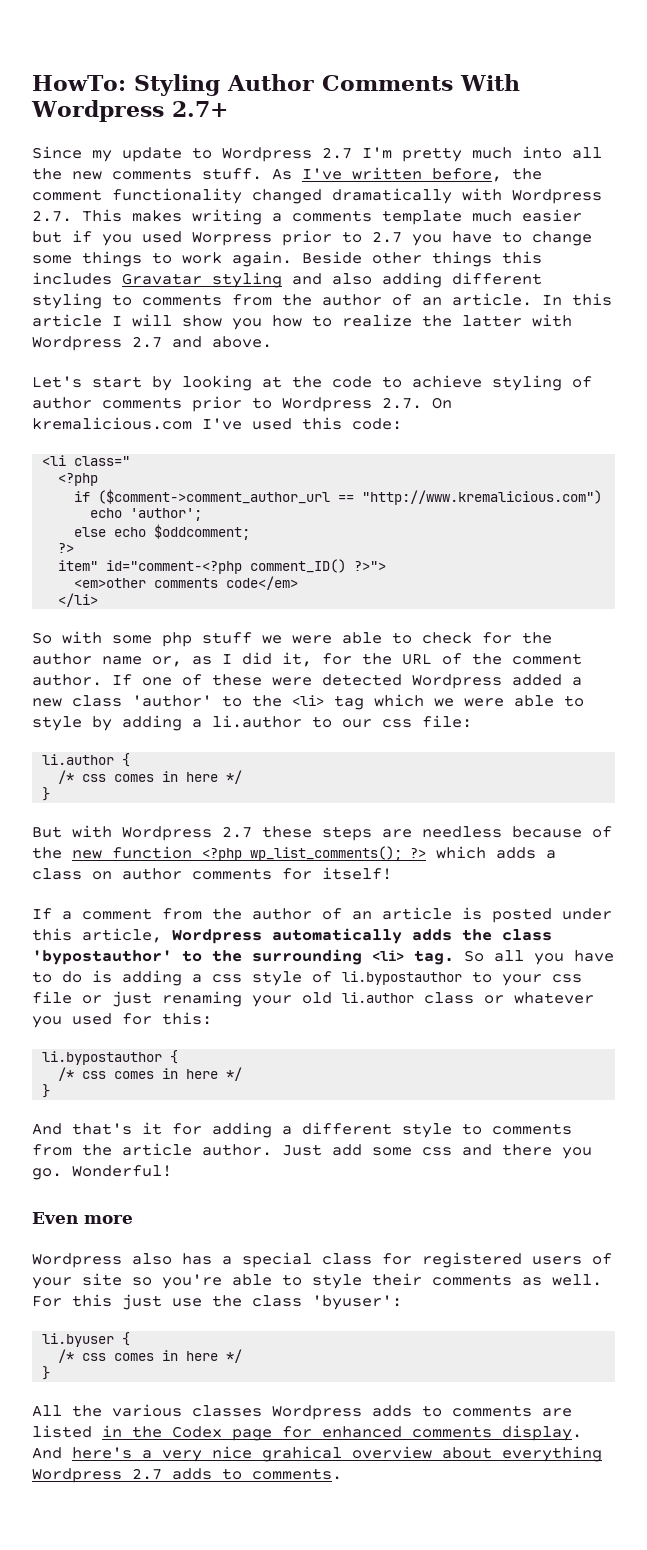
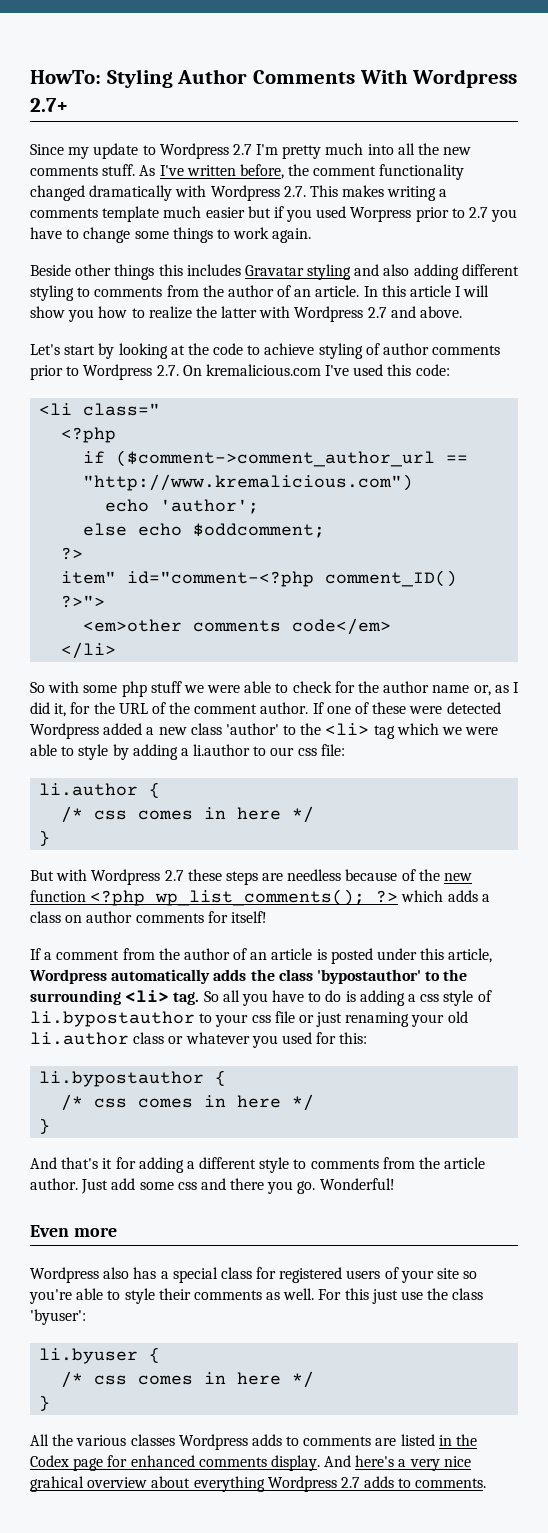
- As I've written before, the comment functionality changed dramatically with Wordpress 2.7. This makes writing a comments template much easier but if you used Worpress prior to 2.7 you have to change some things to work again. Beside other things this includes Gravatar styling and also adding different styling to comments from the author of an article.
+ As I've written before, the comment functionality changed dramatically with Wordpress 2.7. This makes writing a comments template much easier but if you used Worpress prior to 2.7 you have to change some things to work again.
+ Beside other things this includes Gravatar styling and also adding different styling to comments from the author of an article.

